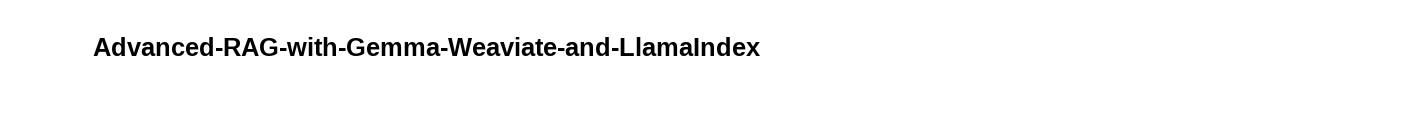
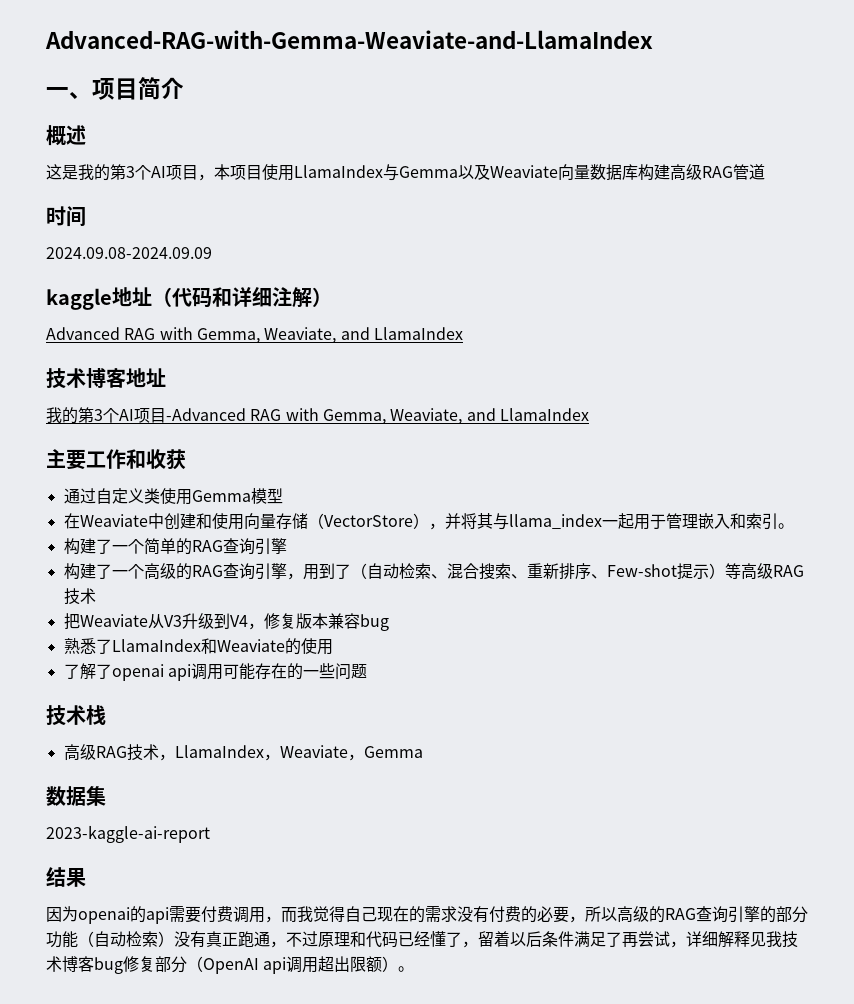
+ 一、项目简介
+ 概述
+ 这是我的第3个AI项目，本项目使用LlamaIndex与Gemma以及Weaviate向量数据库构建高级RAG管道
+ 时间
+ 2024.09.08-2024.09.09
+ kaggle地址（代码和详细注解）
+ Advanced RAG with Gemma, Weaviate, and LlamaIndex
+ 技术博客地址
+ 我的第3个AI项目-Advanced RAG with Gemma, Weaviate, and LlamaIndex
+ 主要工作和收获
+ 通过自定义类使用Gemma模型
+ 在Weaviate中创建和使用向量存储（VectorStore），并将其与llama_index一起用于管理嵌入和索引。
+ 构建了一个简单的RAG查询引擎
+ 构建了一个高级的RAG查询引擎，用到了（自动检索、混合搜索、重新排序、Few-shot提示）等高级RAG技术
+ 把Weaviate从V3升级到V4，修复版本兼容bug
+ 熟悉了LlamaIndex和Weaviate的使用
+ 了解了openai api调用可能存在的一些问题
+ 技术栈
+ 高级RAG技术，LlamaIndex，Weaviate，Gemma
+ 数据集
+ 2023-kaggle-ai-report
+ 结果
+ 因为openai的api需要付费调用，而我觉得自己现在的需求没有付费的必要，所以高级的RAG查询引擎的部分功能（自动检索）没有真正跑通，不过原理和代码已经懂了，留着以后条件满足了再尝试，详细解释见我技术博客bug修复部分（OpenAI api调用超出限额）。

